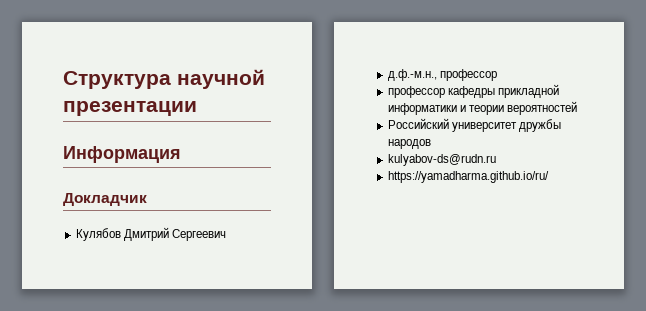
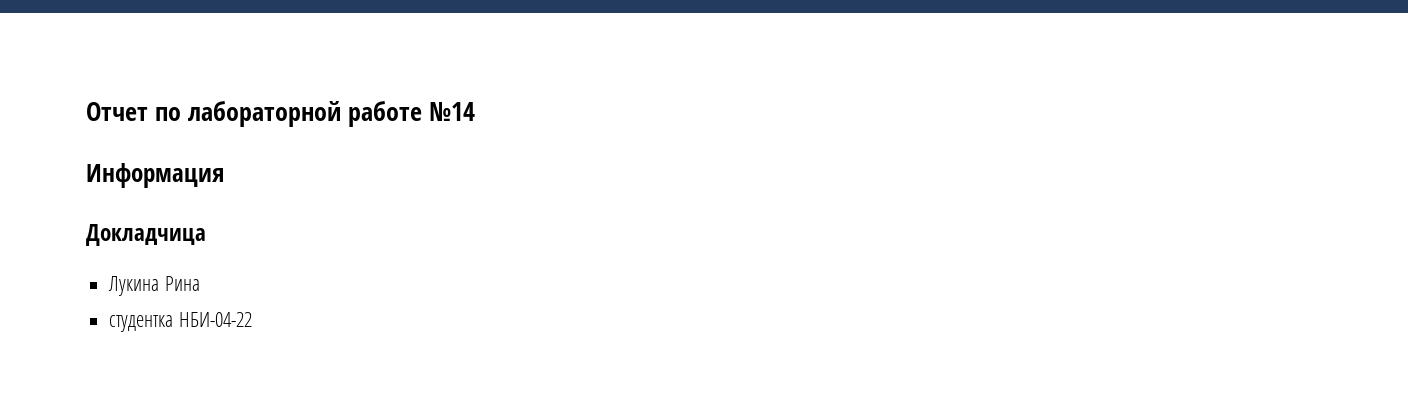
- Структура научной презентации
+ Отчет по лабораторной работе №14
  Информация
- Докладчик
- Кулябов Дмитрий Сергеевич
- д.ф.-м.н., профессор
- профессор кафедры прикладной информатики и теории вероятностей
- Российский университет дружбы народов
- kulyabov-ds@rudn.ru
- https://yamadharma.github.io/ru/
+ Докладчица
+ Лукина Рина
+ студентка НБИ-04-22

